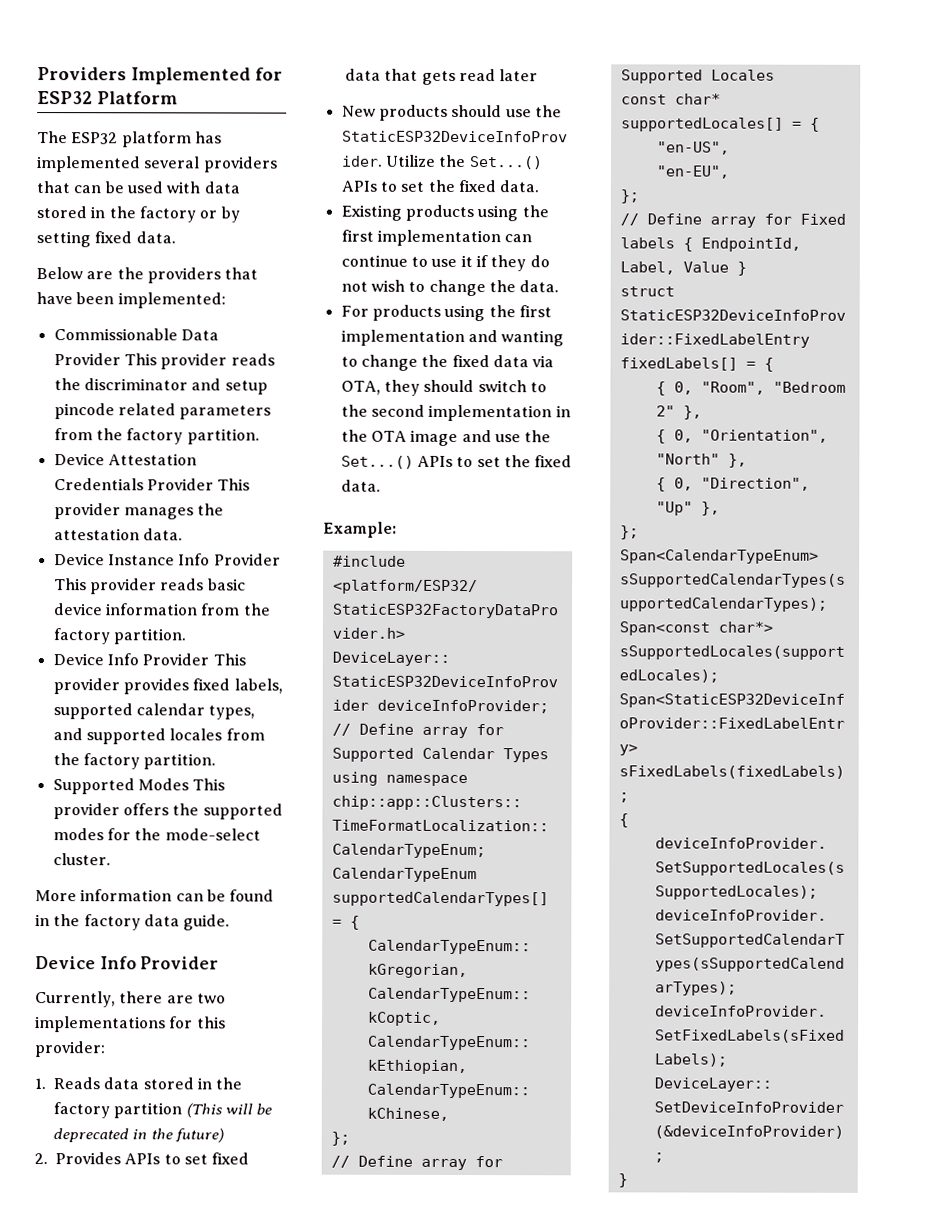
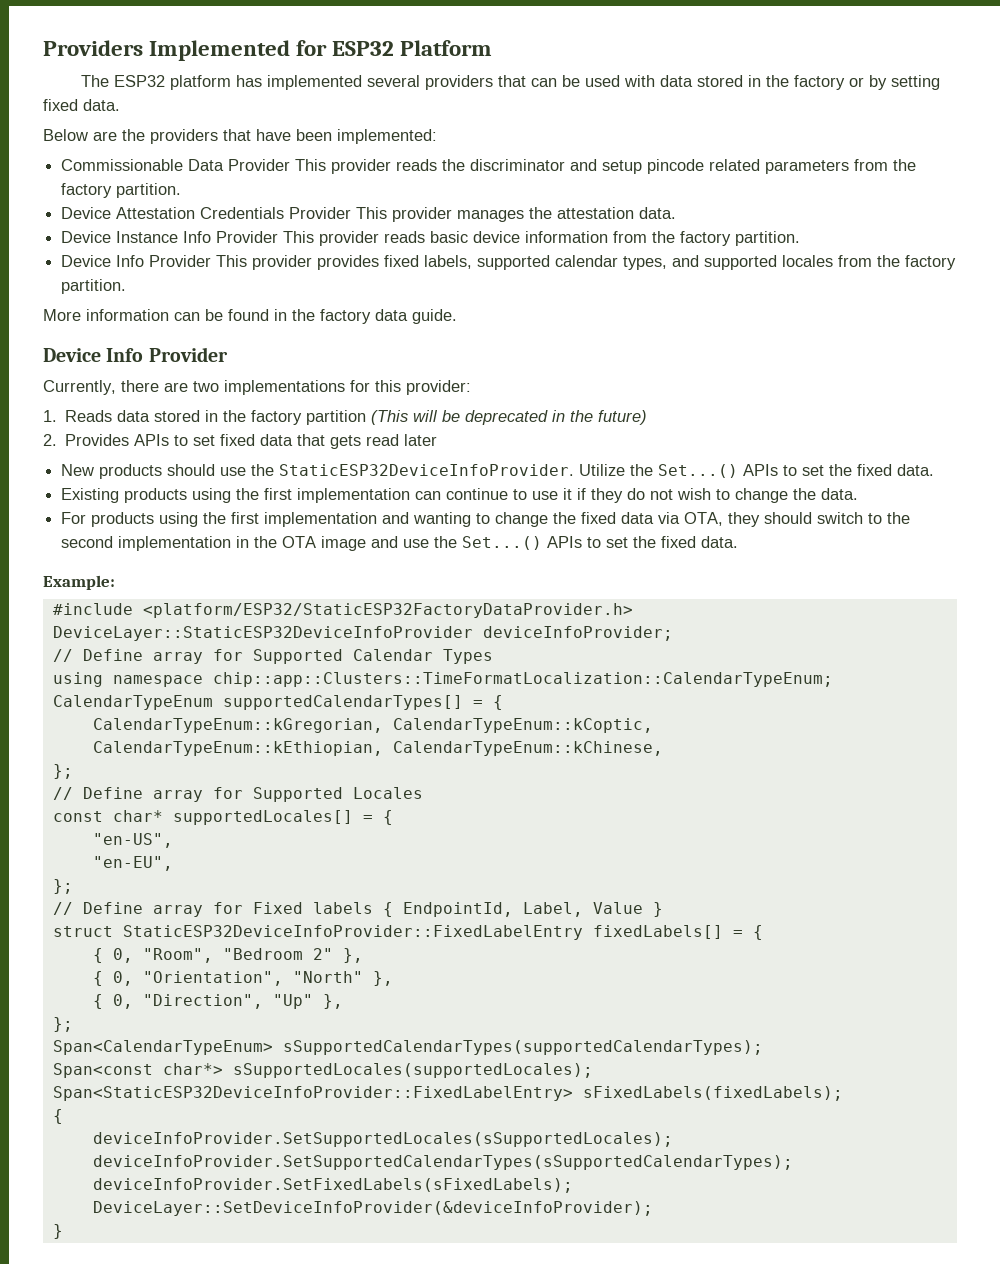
- Supported Modes This provider offers the supported modes for the mode-select cluster.

